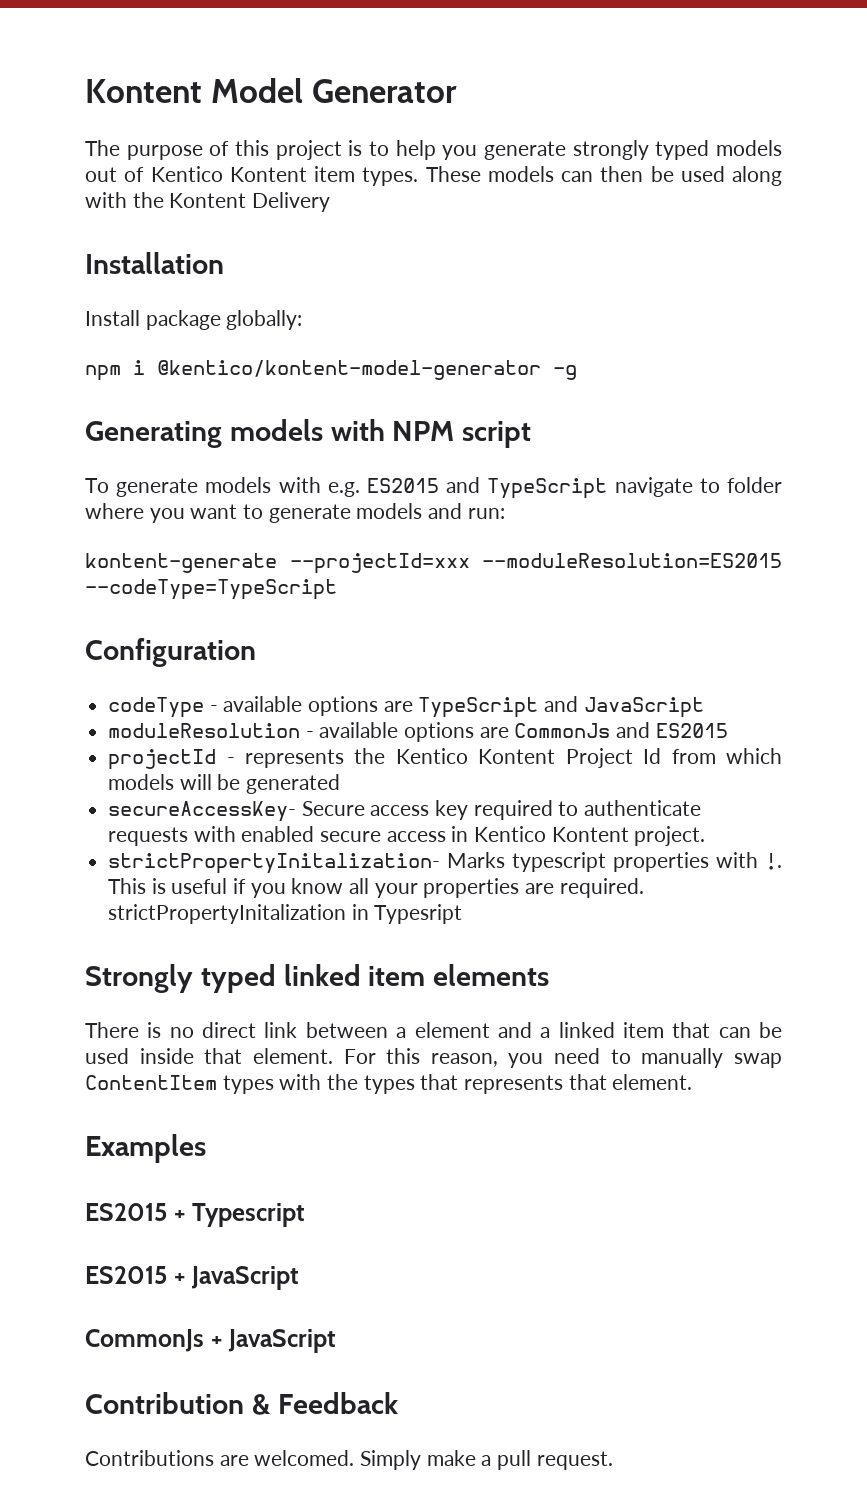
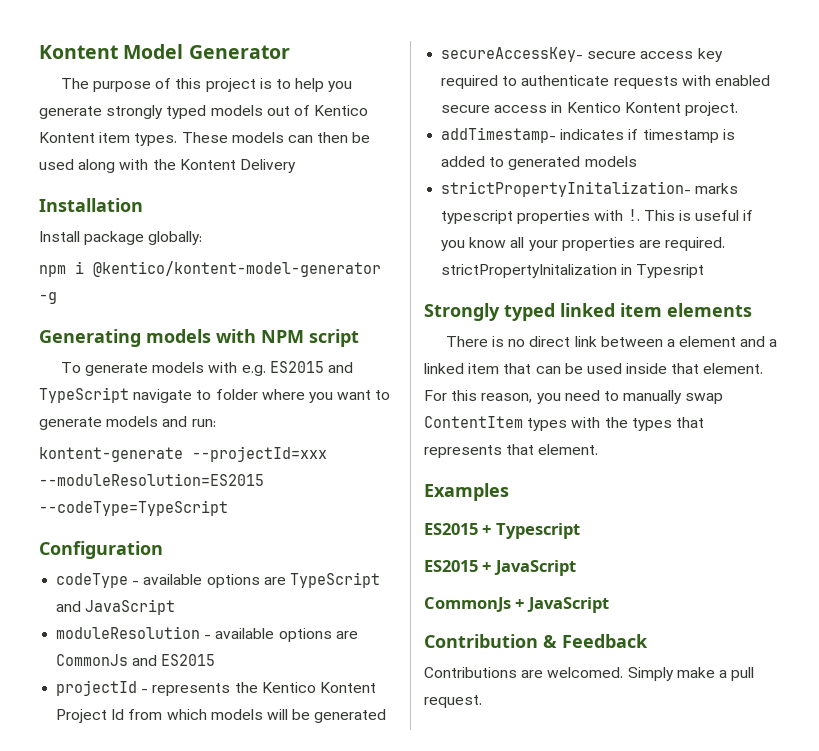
- secureAccessKey- Secure access key required to authenticate requests with enabled secure access in Kentico Kontent project.
+ secureAccessKey- secure access key required to authenticate requests with enabled secure access in Kentico Kontent project.
+ addTimestamp- indicates if timestamp is added to generated models
- strictPropertyInitalization- Marks typescript properties with !.
+ strictPropertyInitalization- marks typescript properties with !.

